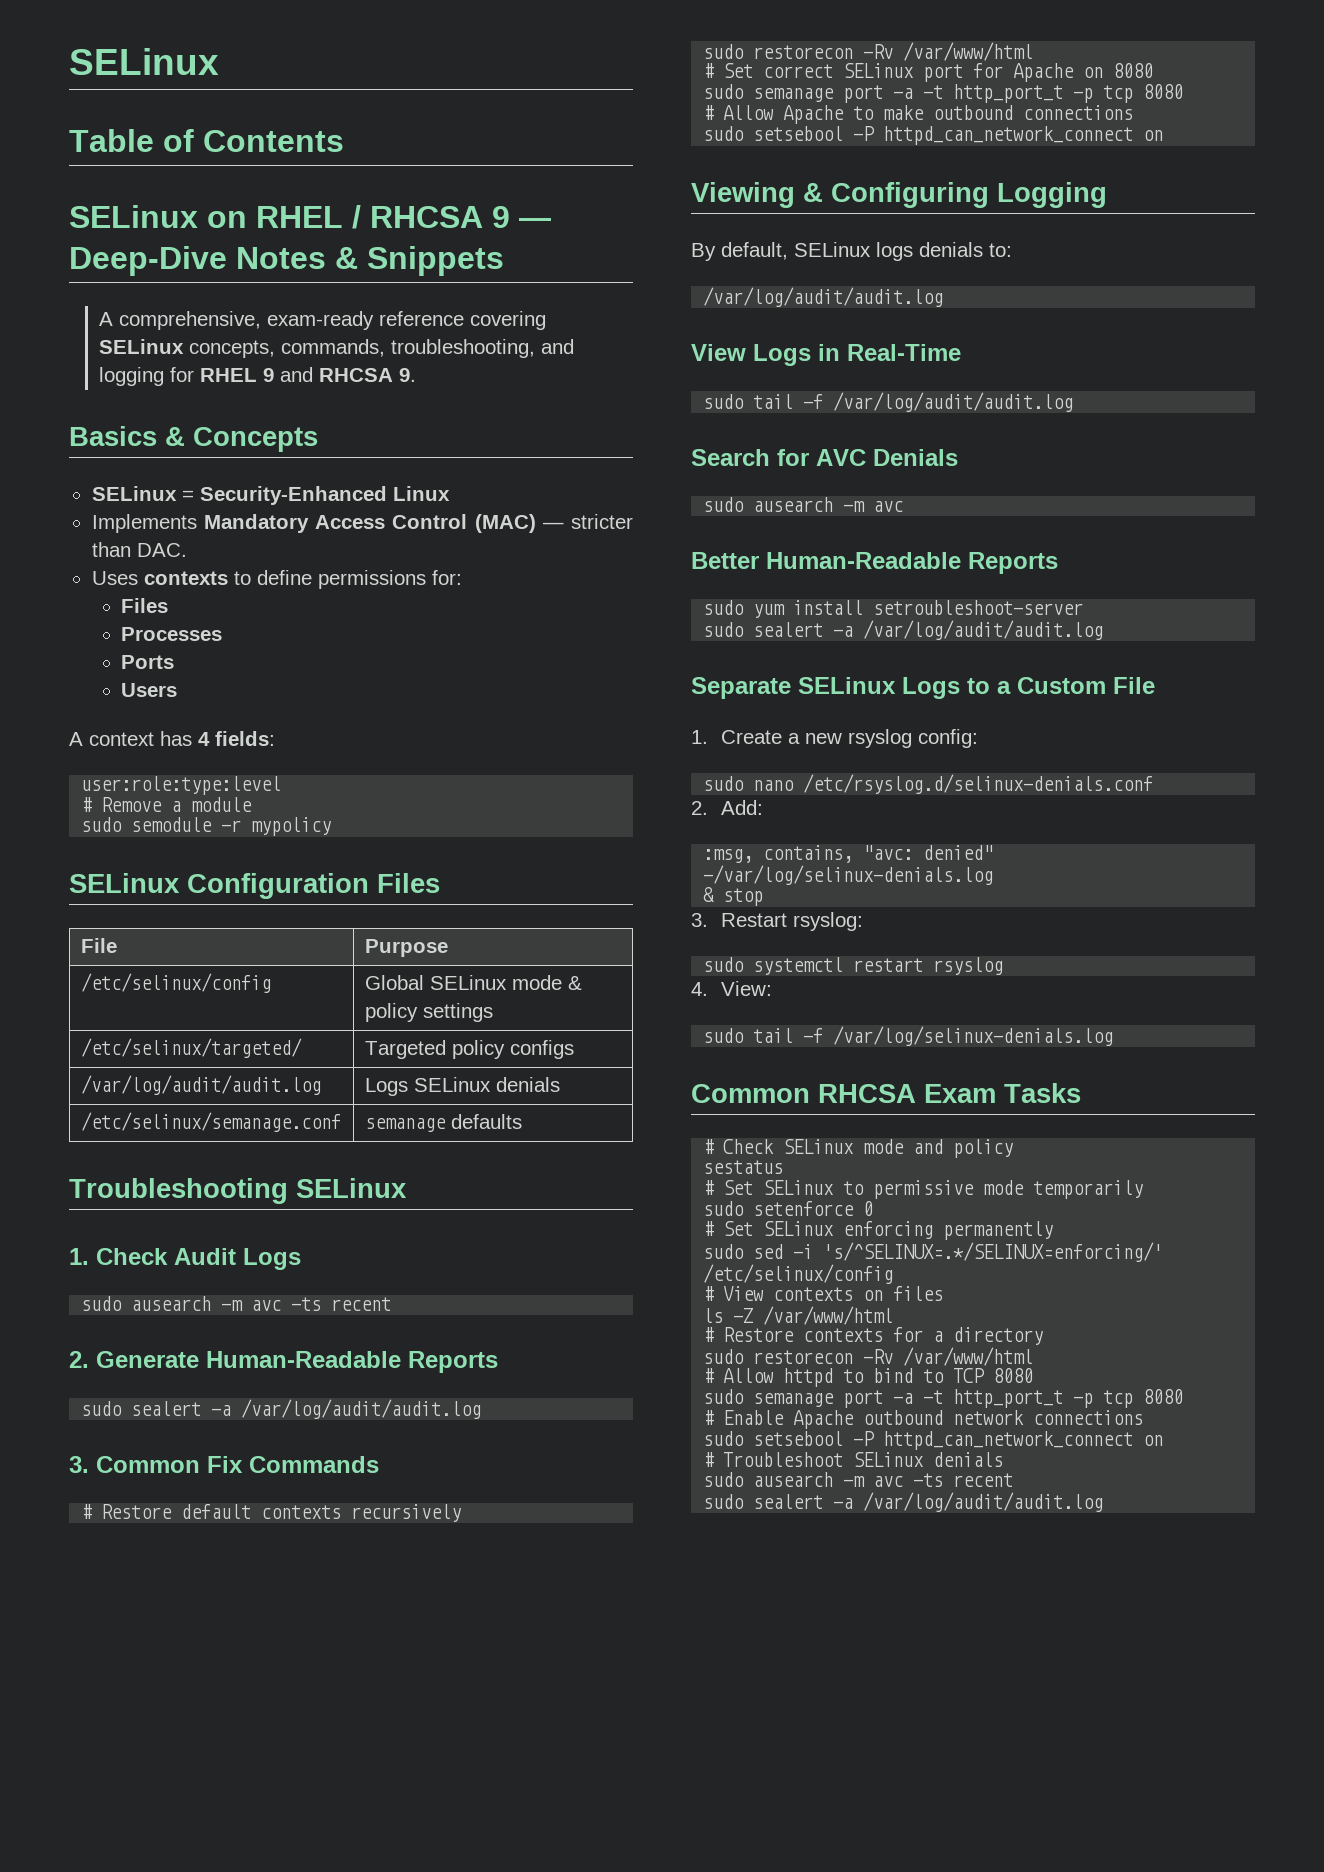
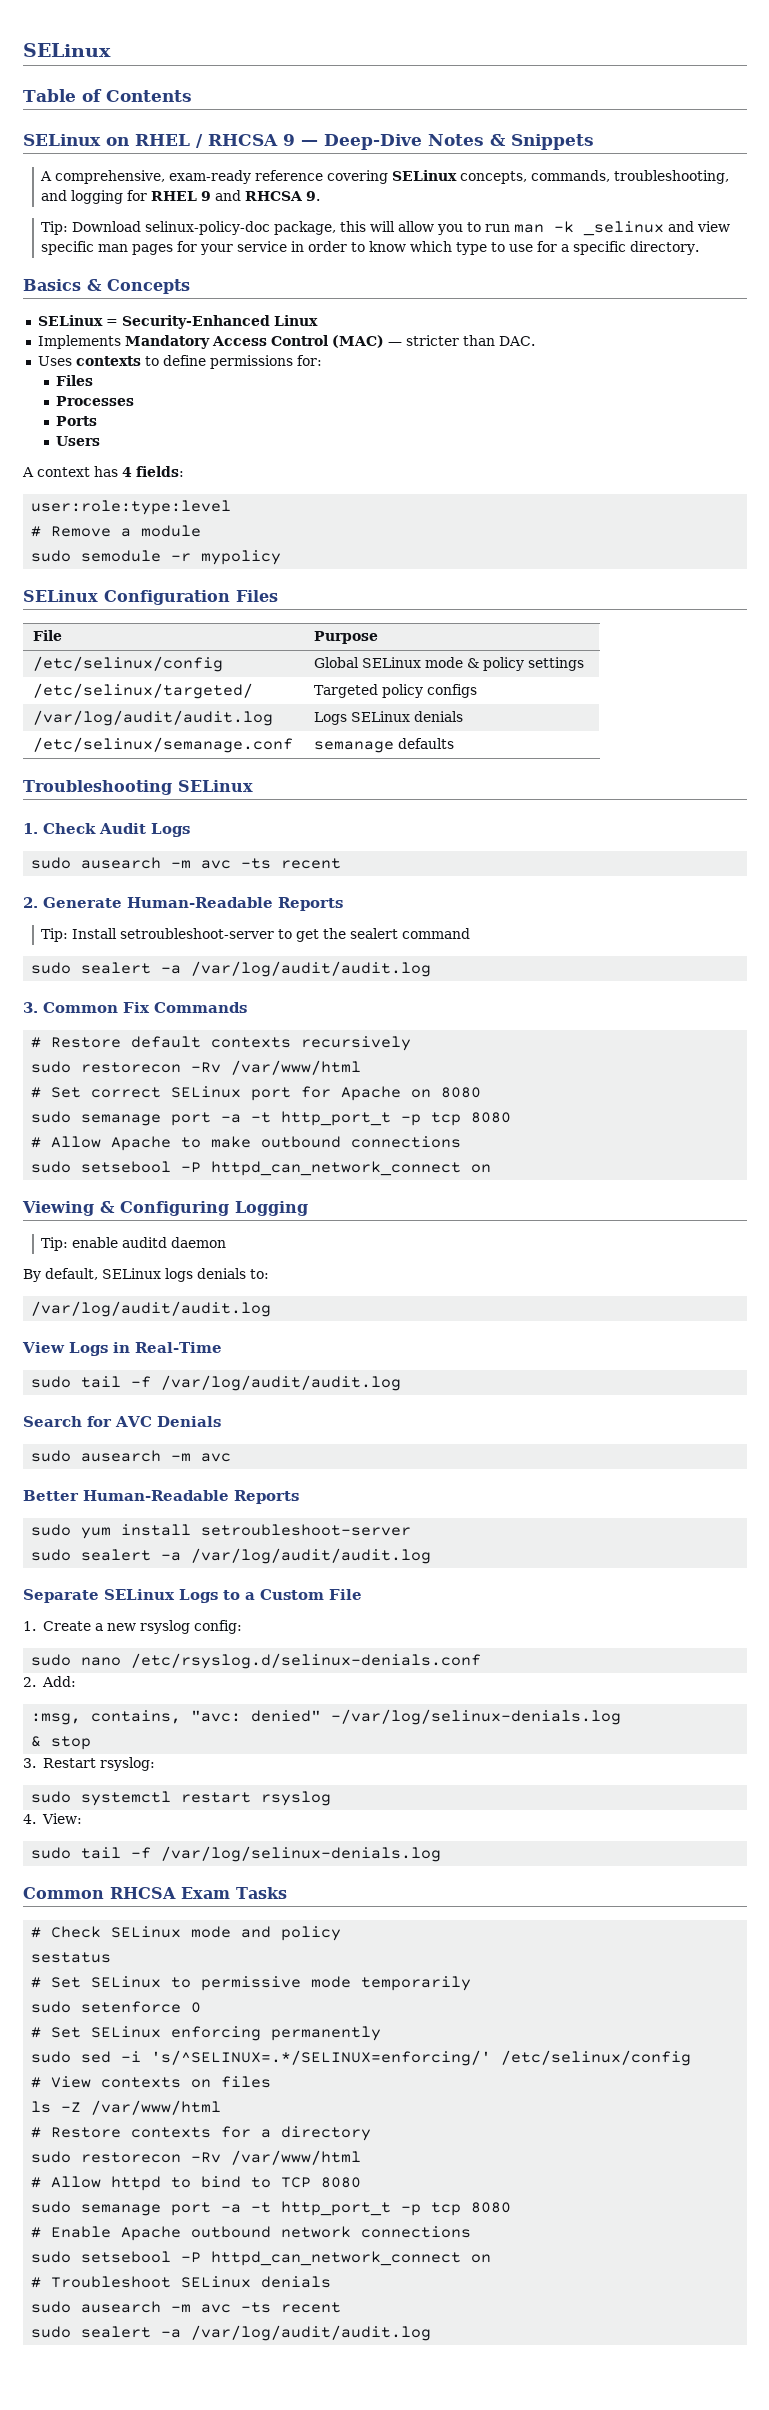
+ Tip: Download selinux-policy-doc package, this will allow you to run man -k _selinux and view specific man pages for your service in order to know which type to use for a specific directory.
+ Tip: Install setroubleshoot-server to get the sealert command
+ Tip: enable auditd daemon

